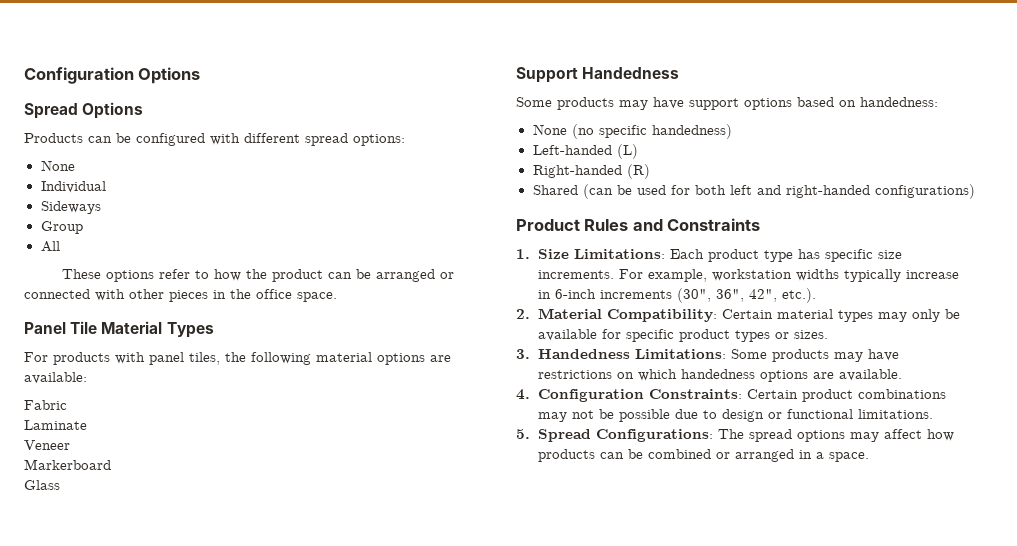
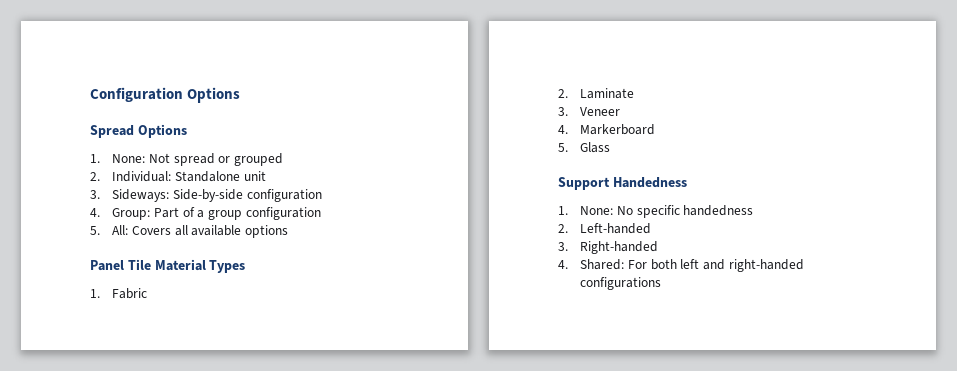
- Products can be configured with different spread options:
- None
- Individual
- Sideways
- Group
- All
- These options refer to how the product can be arranged or connected with other pieces in the office space.
+ 1. None: Not spread or grouped
+ 2. Individual: Standalone unit
+ 3. Sideways: Side-by-side configuration
+ 4. Group: Part of a group configuration
+ 5. All: Covers all available options
  Panel Tile Material Types
- For products with panel tiles, the following material options are available:
- Fabric
+ 1. Fabric
- Laminate
+ 2. Laminate
- Veneer
+ 3. Veneer
- Markerboard
+ 4. Markerboard
- Glass
+ 5. Glass
- Some products may have support options based on handedness:
- None (no specific handedness)
- Left-handed (L)
- Right-handed (R)
- Shared (can be used for both left and right-handed configurations)
- Product Rules and Constraints
- 1. Size Limitations: Each product type has specific size increments. For example, workstation widths typically increase in 6-inch increments (30", 36", 42", etc.).
- 2. Material Compatibility: Certain material types may only be available for specific product types or sizes.
- 3. Handedness Limitations: Some products may have restrictions on which handedness options are available.
- 4. Configuration Constraints: Certain product combinations may not be possible due to design or functional limitations.
- 5. Spread Configurations: The spread options may affect how products can be combined or arranged in a space.
+ 1. None: No specific handedness
+ 2. Left-handed
+ 3. Right-handed
+ 4. Shared: For both left and right-handed configurations

